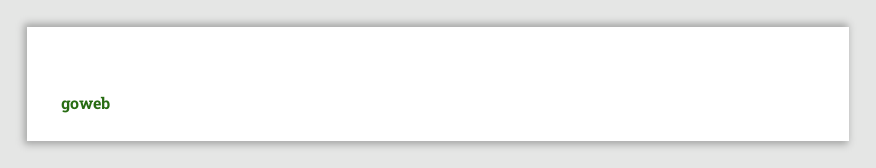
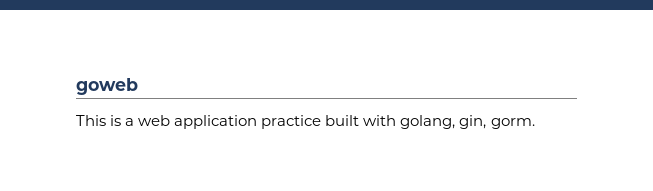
+ This is a web application practice built with golang, gin, gorm.

